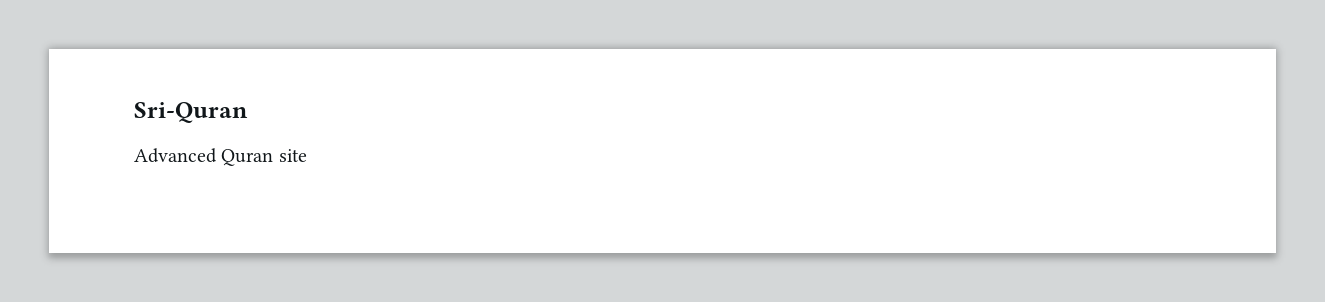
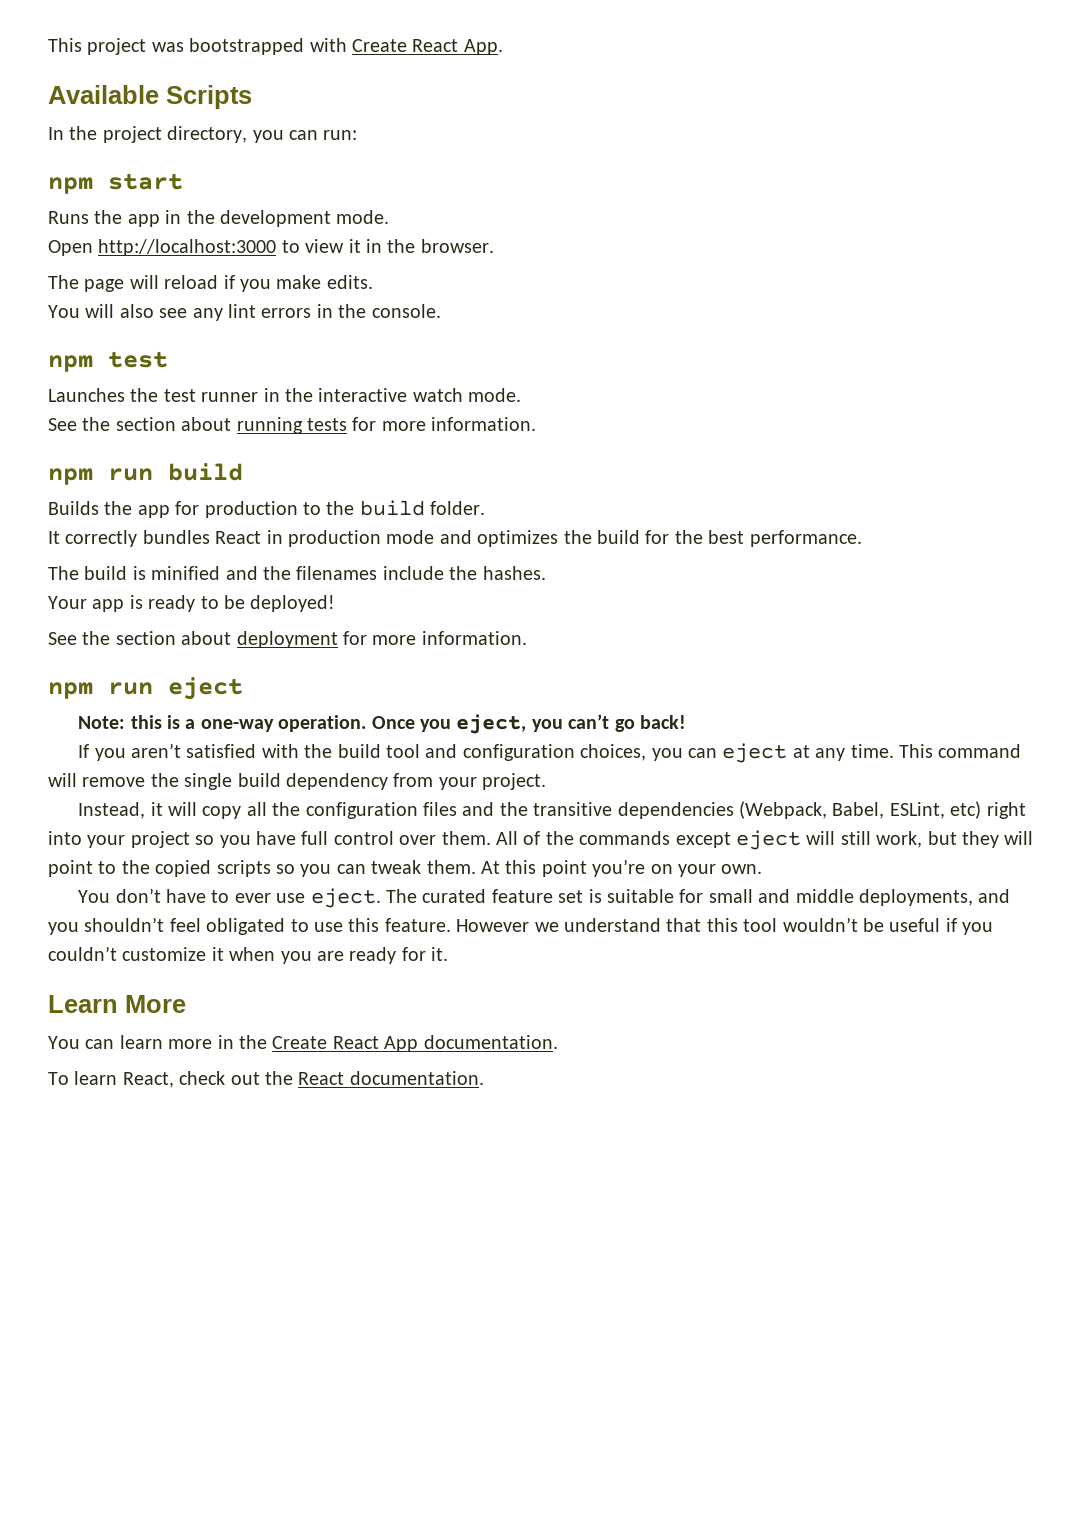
- Sri-Quran
- Advanced Quran site
+ This project was bootstrapped with Create React App.
+ Available Scripts
+ In the project directory, you can run:
+ npm start
+ Runs the app in the development mode.
+ Open http://localhost:3000 to view it in the browser.
+ The page will reload if you make edits.
+ You will also see any lint errors in the console.
+ npm test
+ Launches the test runner in the interactive watch mode.
+ See the section about running tests for more information.
+ npm run build
+ Builds the app for production to the build folder.
+ It correctly bundles React in production mode and optimizes the build for the best performance.
+ The build is minified and the filenames include the hashes.
+ Your app is ready to be deployed!
+ See the section about deployment for more information.
+ npm run eject
+ Note: this is a one-way operation. Once you eject, you can’t go back!
+ If you aren’t satisfied with the build tool and configuration choices, you can eject at any time. This command will remove the single build dependency from your project.
+ Instead, it will copy all the configuration files and the transitive dependencies (Webpack, Babel, ESLint, etc) right into your project so you have full control over them. All of the commands except eject will still work, but they will point to the copied scripts so you can tweak them. At this point you’re on your own.
+ You don’t have to ever use eject. The curated feature set is suitable for small and middle deployments, and you shouldn’t feel obligated to use this feature. However we understand that this tool wouldn’t be useful if you couldn’t customize it when you are ready for it.
+ Learn More
+ You can learn more in the Create React App documentation.
+ To learn React, check out the React documentation.

